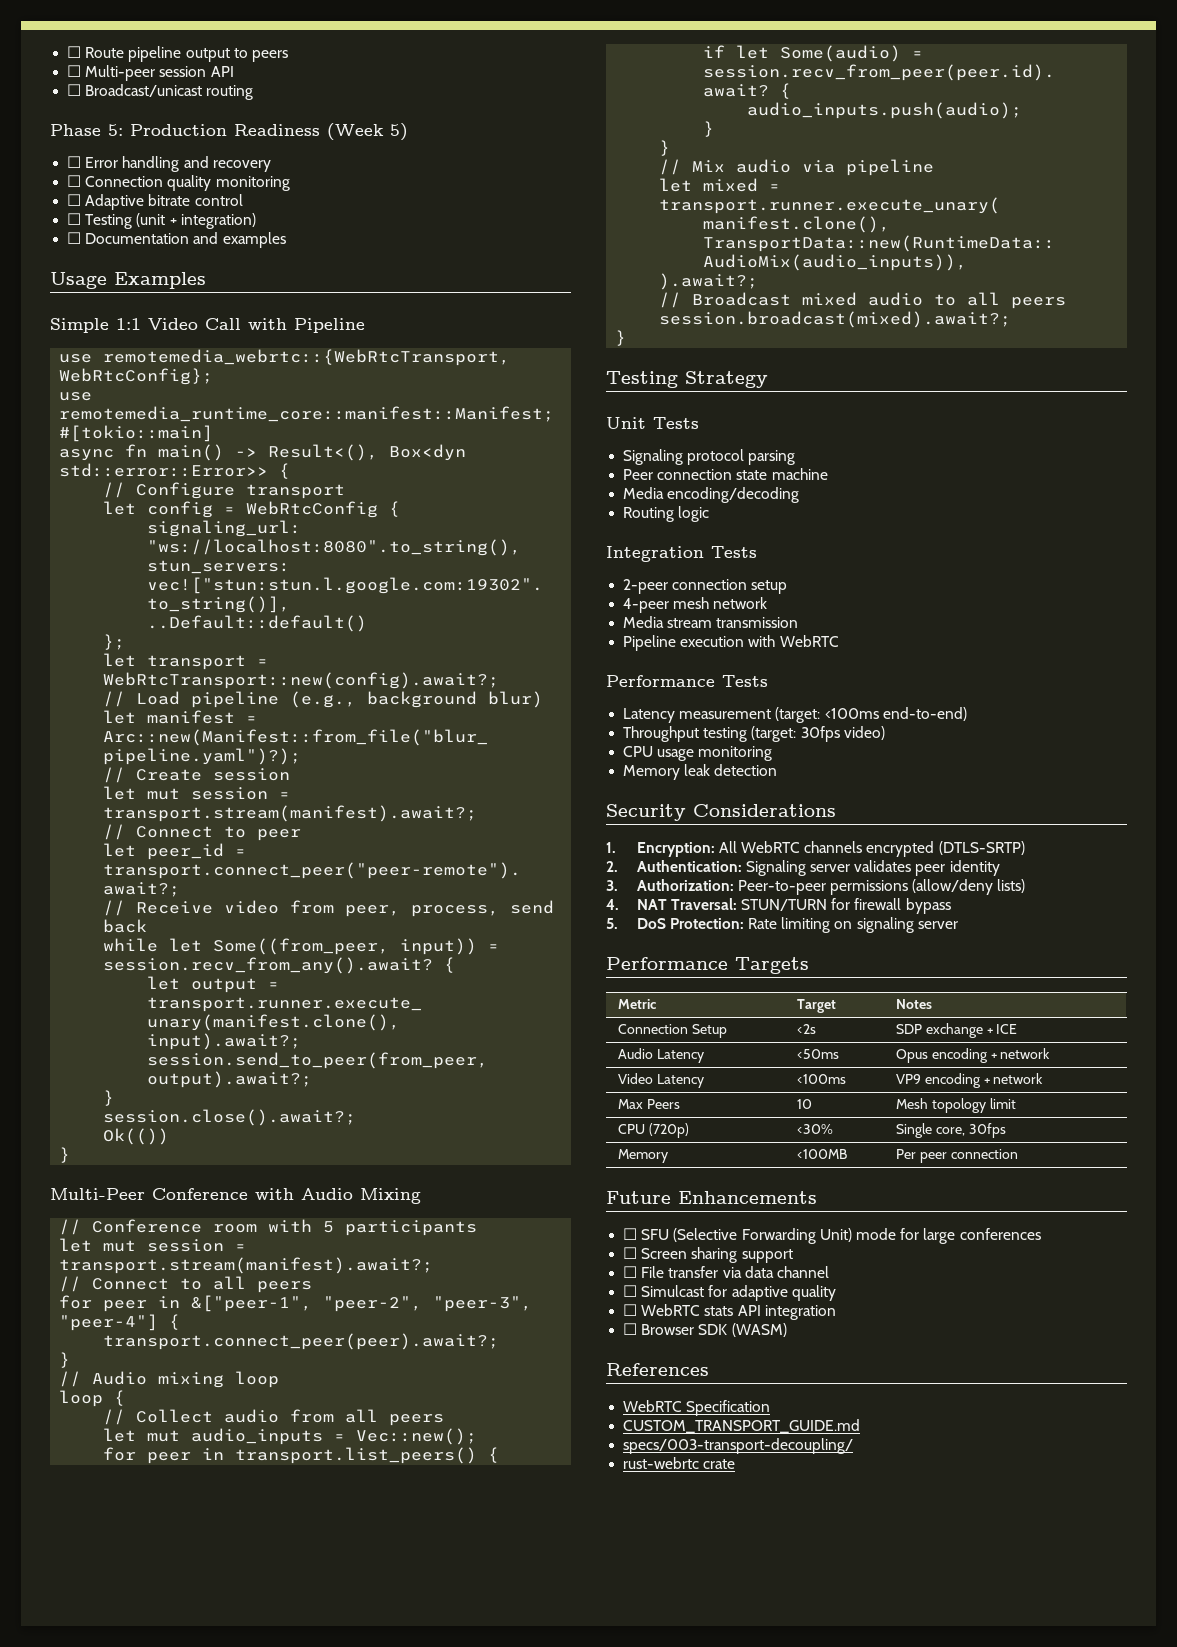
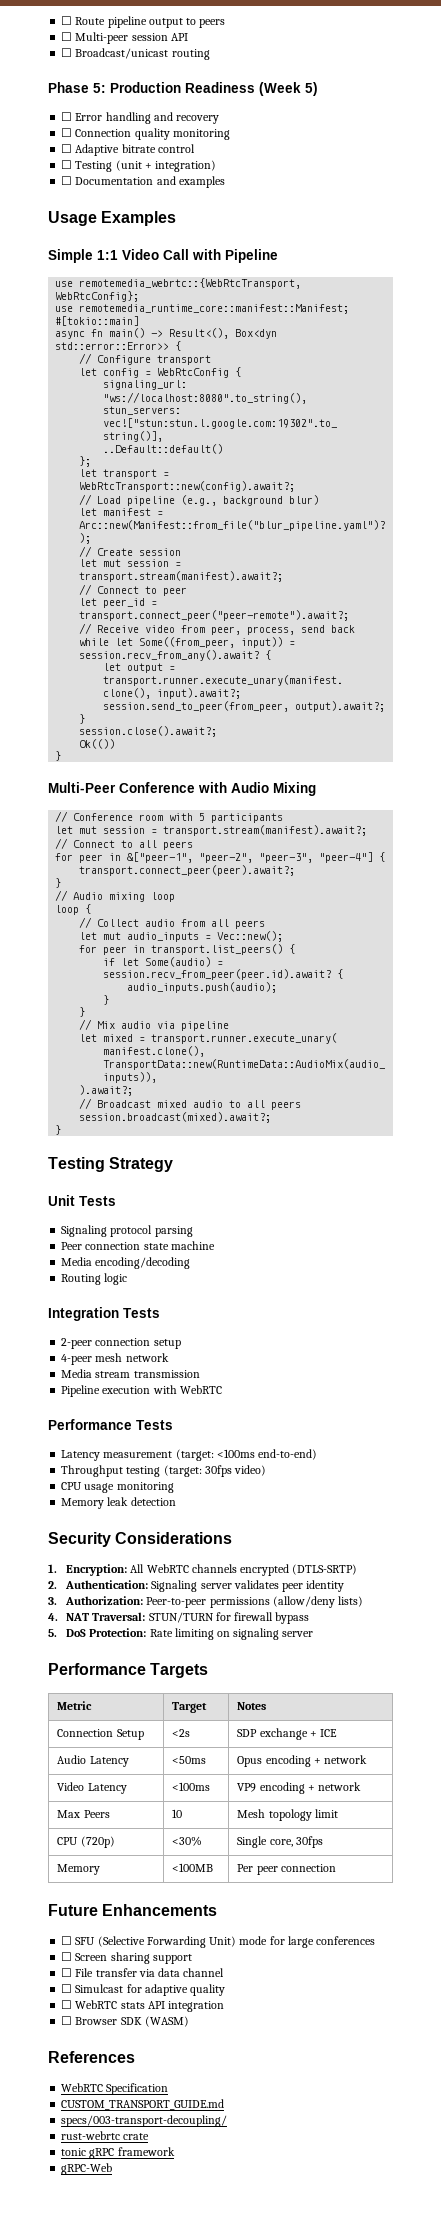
+ tonic gRPC framework
+ gRPC-Web

